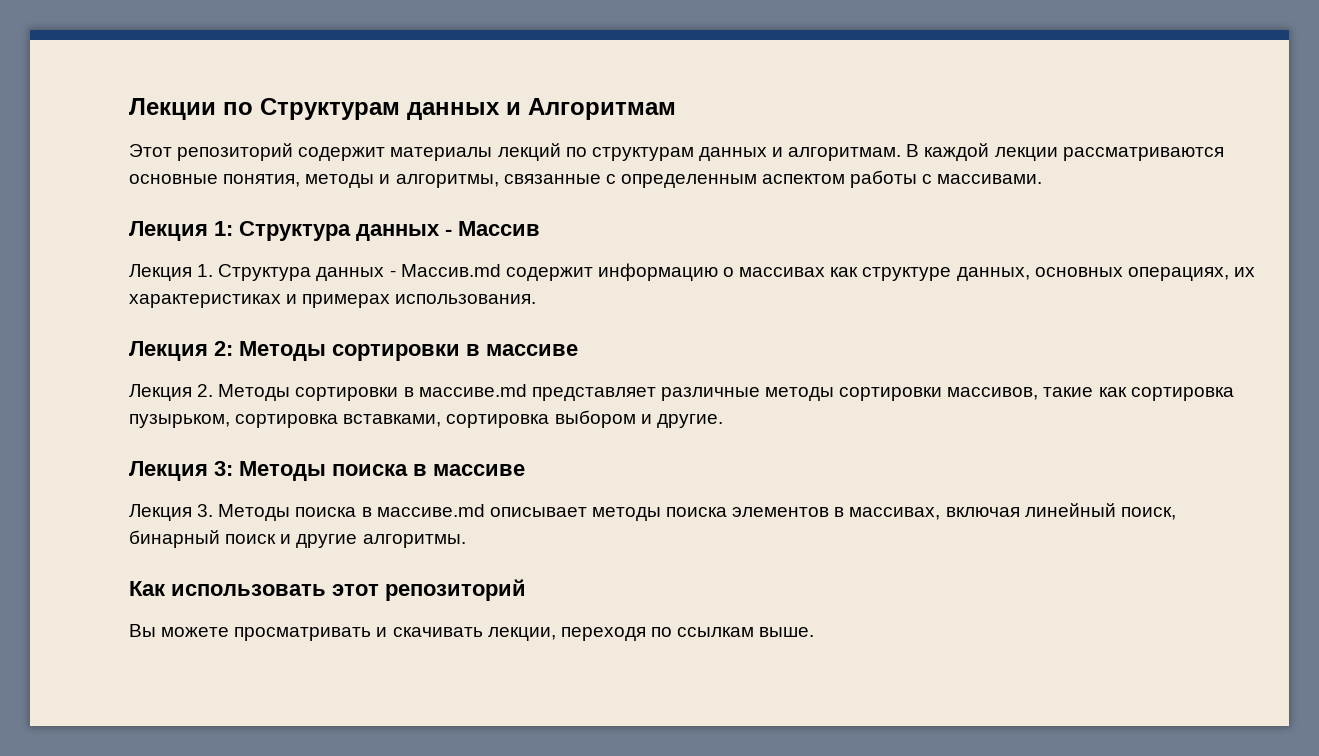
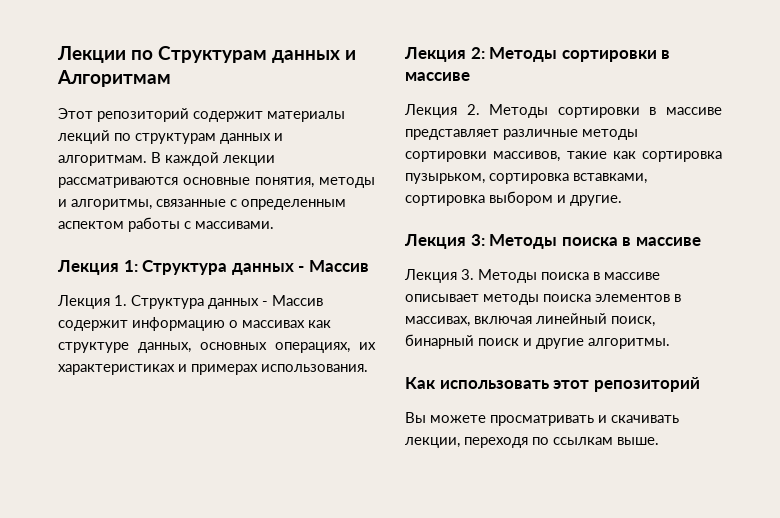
- Лекция 1. Структура данных - Массив.md содержит информацию о массивах как структуре данных, основных операциях, их характеристиках и примерах использования.
+ Лекция 1. Структура данных - Массив содержит информацию о массивах как структуре данных, основных операциях, их характеристиках и примерах использования.
- Лекция 2. Методы сортировки в массиве.md представляет различные методы сортировки массивов, такие как сортировка пузырьком, сортировка вставками, сортировка выбором и другие.
+ Лекция 2. Методы сортировки в массиве представляет различные методы сортировки массивов, такие как сортировка пузырьком, сортировка вставками, сортировка выбором и другие.
- Лекция 3. Методы поиска в массиве.md описывает методы поиска элементов в массивах, включая линейный поиск, бинарный поиск и другие алгоритмы.
+ Лекция 3. Методы поиска в массиве описывает методы поиска элементов в массивах, включая линейный поиск, бинарный поиск и другие алгоритмы.

